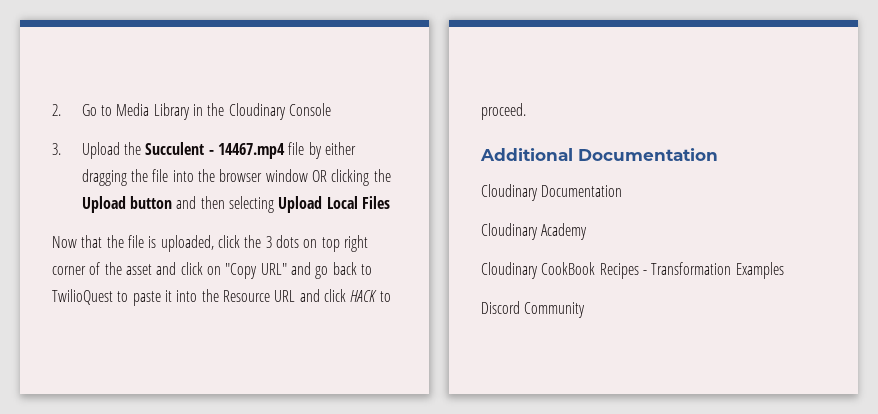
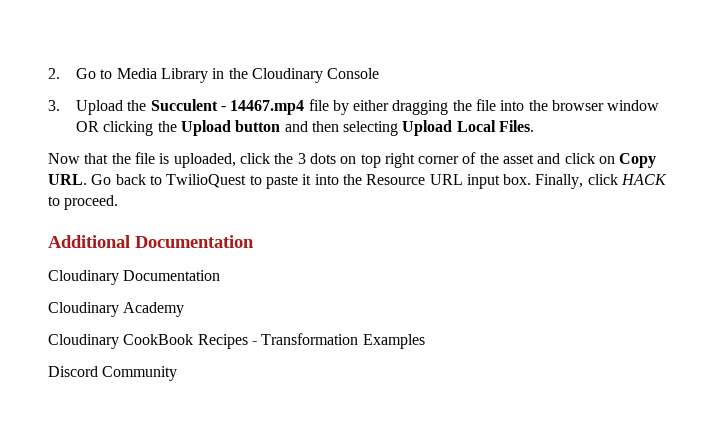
- 3. Upload the Succulent - 14467.mp4 file by either dragging the file into the browser window OR clicking the Upload button and then selecting Upload Local Files
+ 3. Upload the Succulent - 14467.mp4 file by either dragging the file into the browser window OR clicking the Upload button and then selecting Upload Local Files.
- Now that the file is uploaded, click the 3 dots on top right corner of the asset and click on "Copy URL" and go back to TwilioQuest to paste it into the Resource URL and click HACK to proceed.
+ Now that the file is uploaded, click the 3 dots on top right corner of the asset and click on Copy URL. Go back to TwilioQuest to paste it into the Resource URL input box. Finally, click HACK to proceed.

